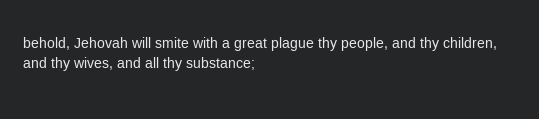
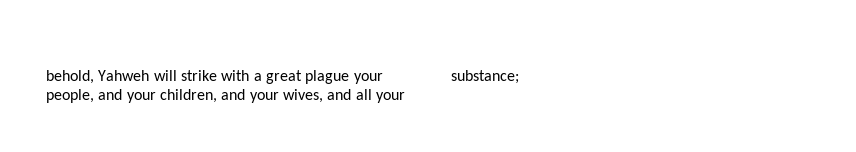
- behold, Jehovah will smite with a great plague thy people, and thy children, and thy wives, and all thy substance;
+ behold, Yahweh will strike with a great plague your people, and your children, and your wives, and all your substance;

